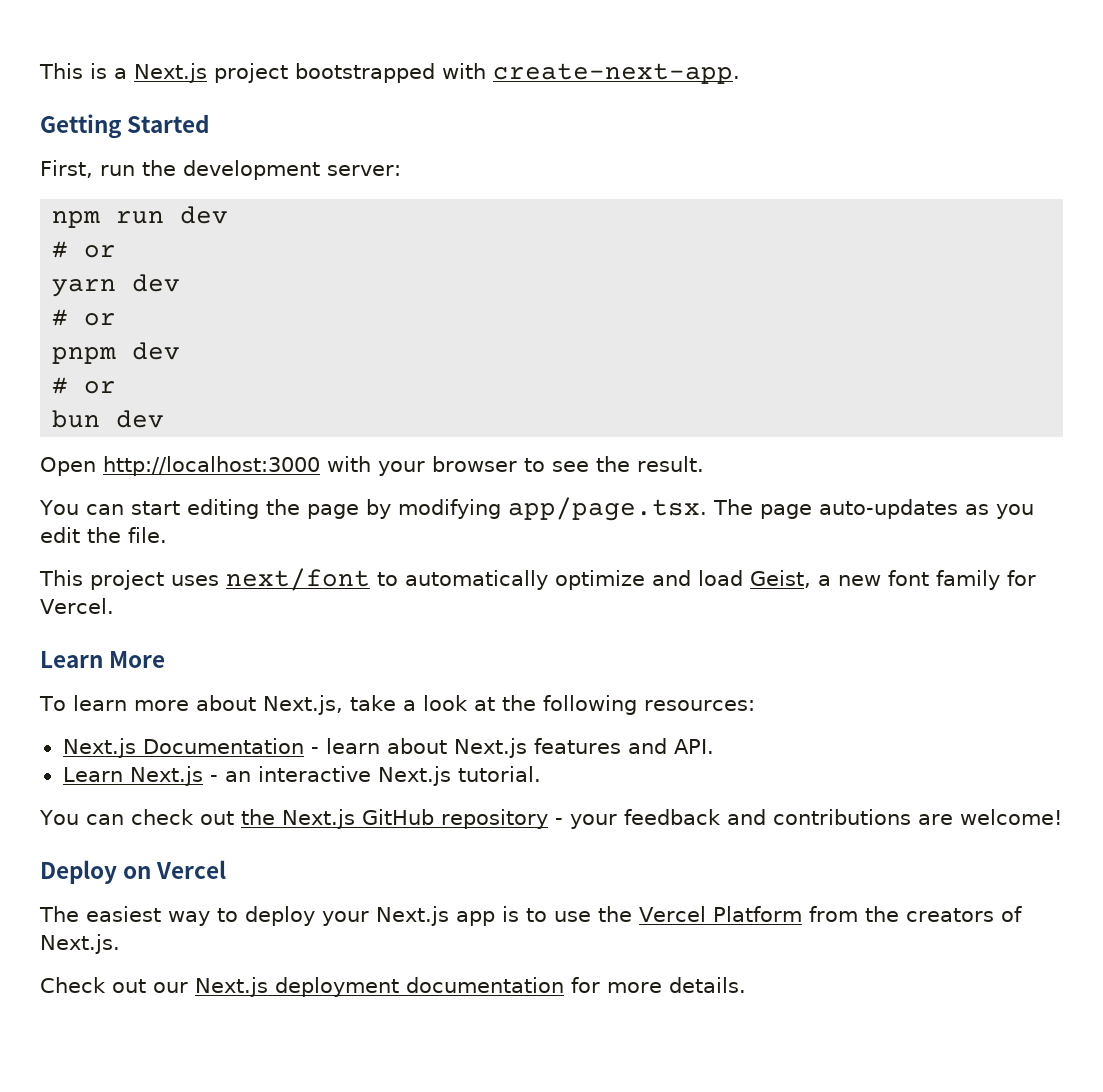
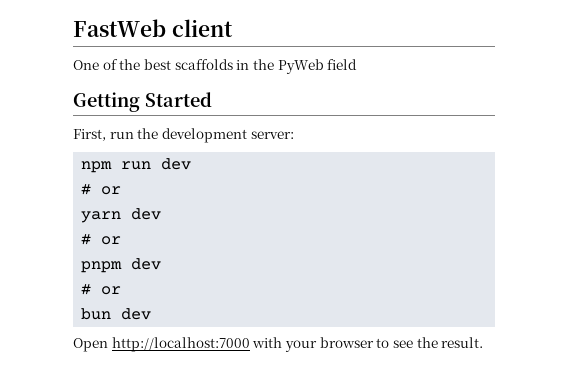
- This is a Next.js project bootstrapped with create-next-app.
+ FastWeb client
+ One of the best scaffolds in the PyWeb field
- Open http://localhost:3000 with your browser to see the result.
+ Open http://localhost:7000 with your browser to see the result.
- You can start editing the page by modifying app/page.tsx. The page auto-updates as you edit the file.
- This project uses next/font to automatically optimize and load Geist, a new font family for Vercel.
- Learn More
- To learn more about Next.js, take a look at the following resources:
- Next.js Documentation - learn about Next.js features and API.
- Learn Next.js - an interactive Next.js tutorial.
- You can check out the Next.js GitHub repository - your feedback and contributions are welcome!
- Deploy on Vercel
- The easiest way to deploy your Next.js app is to use the Vercel Platform from the creators of Next.js.
- Check out our Next.js deployment documentation for more details.

